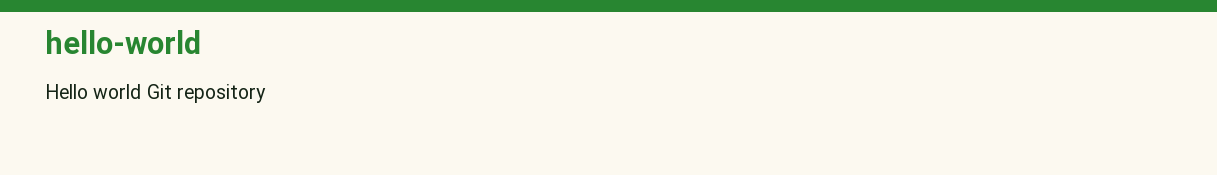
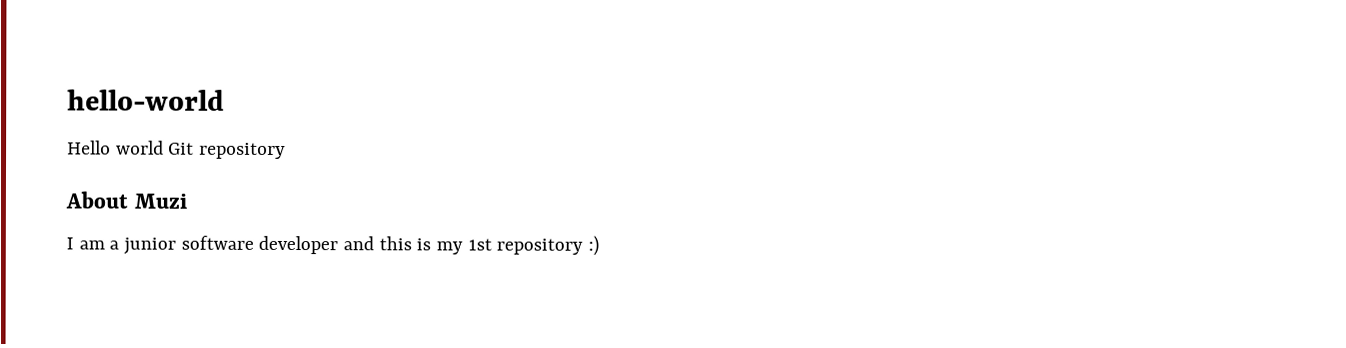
+ About Muzi
+ I am a junior software developer and this is my 1st repository :)

